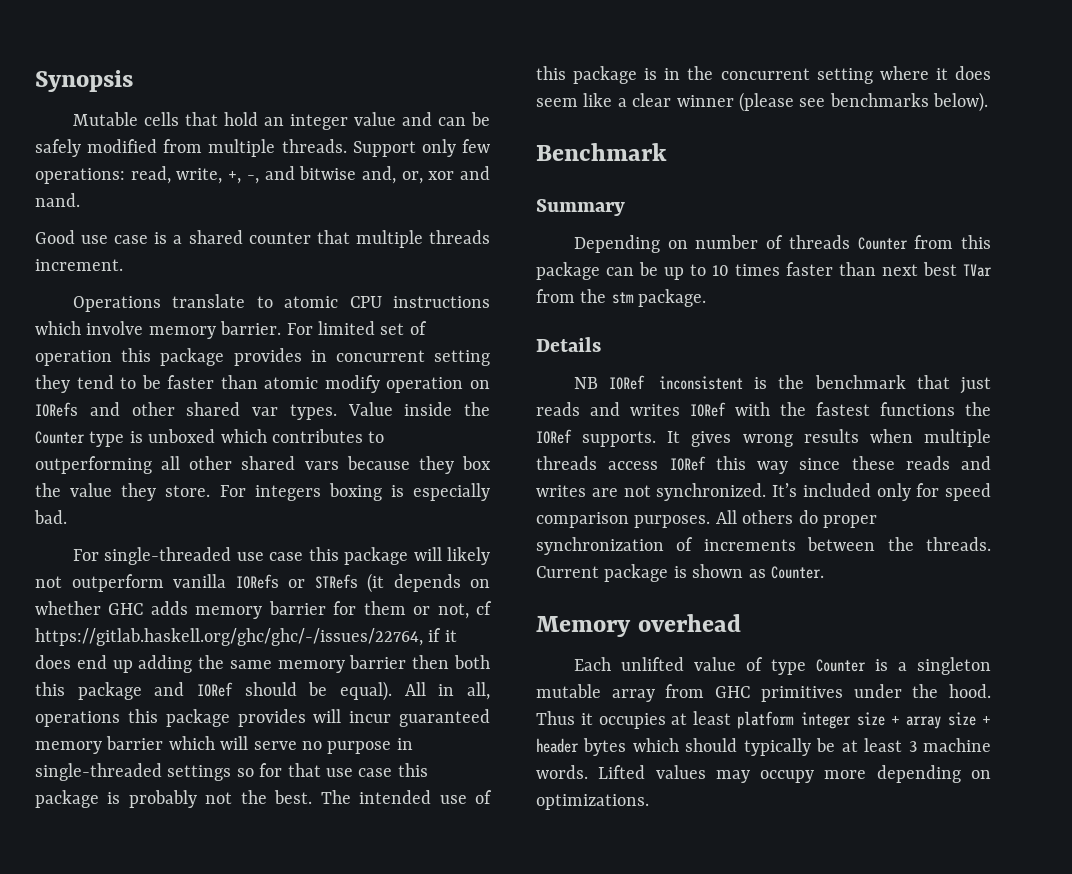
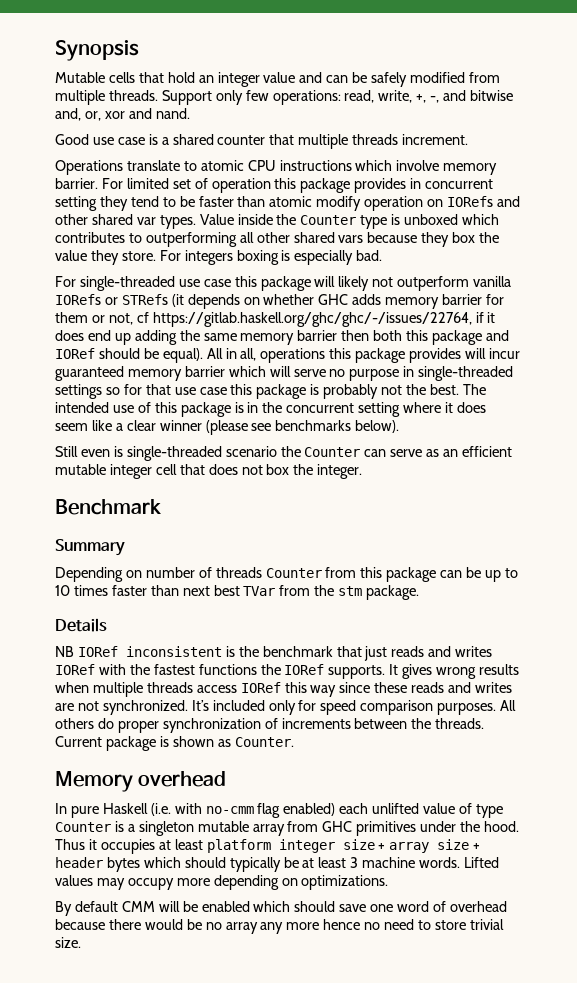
+ Still even is single-threaded scenario the Counter can serve as an efficient mutable integer cell that does not box the integer.
- Each unlifted value of type Counter is a singleton mutable array from GHC primitives under the hood.
+ In pure Haskell (i.e. with no-cmm flag enabled) each unlifted value of type Counter is a singleton mutable array from GHC primitives under the hood.
+ By default CMM will be enabled which should save one word of overhead because there would be no array any more hence no need to store trivial size.

